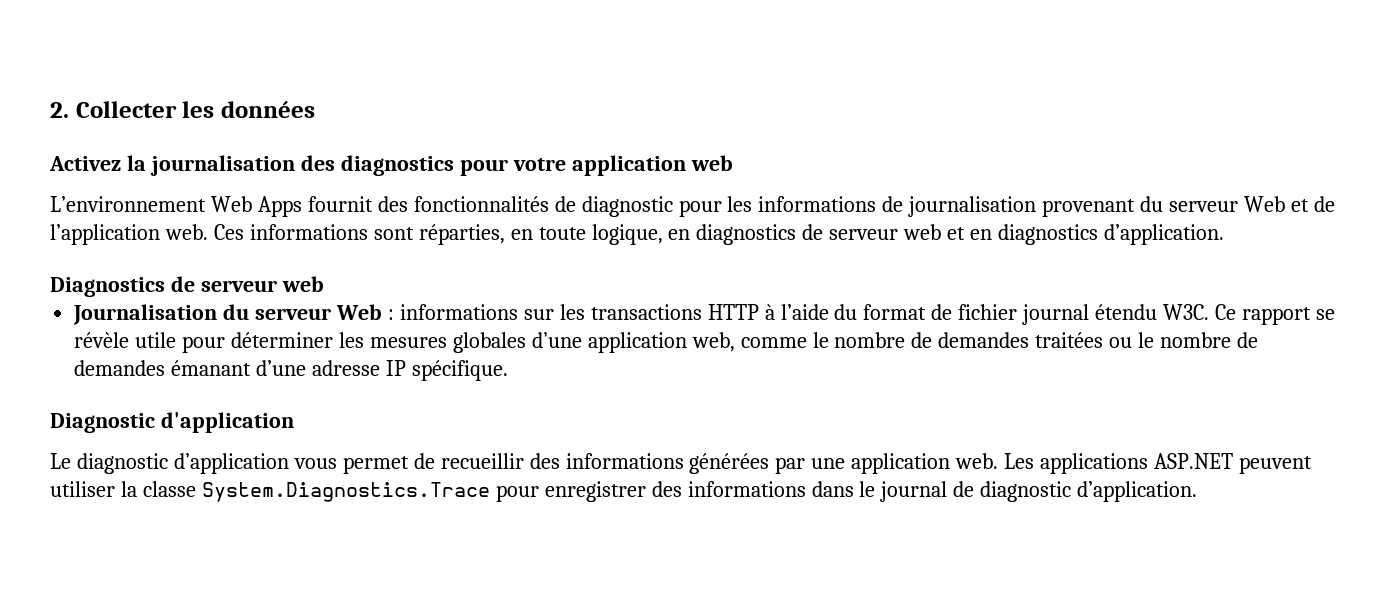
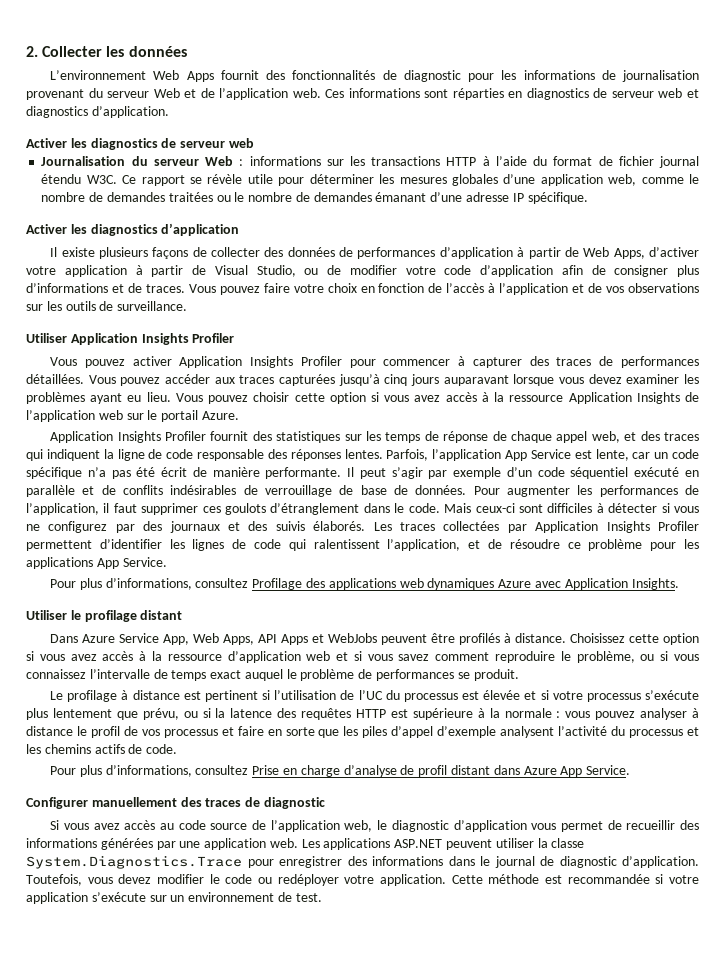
- Activez la journalisation des diagnostics pour votre application web
- Ces informations sont réparties, en toute logique, en diagnostics de serveur web et en diagnostics d’application.
+ Ces informations sont réparties en diagnostics de serveur web et diagnostics d’application.
- Diagnostics de serveur web
+ Activer les diagnostics de serveur web
- Diagnostic d'application
- Le diagnostic d’application vous permet de recueillir des informations générées par une application web.
+ Activer les diagnostics d’application
+ Il existe plusieurs façons de collecter des données de performances d’application à partir de Web Apps, d’activer votre application à partir de Visual Studio, ou de modifier votre code d’application afin de consigner plus d’informations et de traces. Vous pouvez faire votre choix en fonction de l’accès à l’application et de vos observations sur les outils de surveillance.
+ Utiliser Application Insights Profiler
+ Vous pouvez activer Application Insights Profiler pour commencer à capturer des traces de performances détaillées. Vous pouvez accéder aux traces capturées jusqu’à cinq jours auparavant lorsque vous devez examiner les problèmes ayant eu lieu. Vous pouvez choisir cette option si vous avez accès à la ressource Application Insights de l’application web sur le portail Azure.
+ Application Insights Profiler fournit des statistiques sur les temps de réponse de chaque appel web, et des traces qui indiquent la ligne de code responsable des réponses lentes. Parfois, l’application App Service est lente, car un code spécifique n’a pas été écrit de manière performante. Il peut s’agir par exemple d’un code séquentiel exécuté en parallèle et de conflits indésirables de verrouillage de base de données. Pour augmenter les performances de l’application, il faut supprimer ces goulots d’étranglement dans le code. Mais ceux-ci sont difficiles à détecter si vous ne configurez par des journaux et des suivis élaborés. Les traces collectées par Application Insights Profiler permettent d’identifier les lignes de code qui ralentissent l’application, et de résoudre ce problème pour les applications App Service.
+ Pour plus d’informations, consultez Profilage des applications web dynamiques Azure avec Application Insights.
+ Utiliser le profilage distant
+ Dans Azure Service App, Web Apps, API Apps et WebJobs peuvent être profilés à distance. Choisissez cette option si vous avez accès à la ressource d’application web et si vous savez comment reproduire le problème, ou si vous connaissez l’intervalle de temps exact auquel le problème de performances se produit.
+ Le profilage à distance est pertinent si l’utilisation de l’UC du processus est élevée et si votre processus s’exécute plus lentement que prévu, ou si la latence des requêtes HTTP est supérieure à la normale : vous pouvez analyser à distance le profil de vos processus et faire en sorte que les piles d’appel d’exemple analysent l’activité du processus et les chemins actifs de code.
+ Pour plus d’informations, consultez Prise en charge d’analyse de profil distant dans Azure App Service.
+ Configurer manuellement des traces de diagnostic
+ Si vous avez accès au code source de l’application web, le diagnostic d’application vous permet de recueillir des informations générées par une application web.
+ Toutefois, vous devez modifier le code ou redéployer votre application. Cette méthode est recommandée si votre application s’exécute sur un environnement de test.

